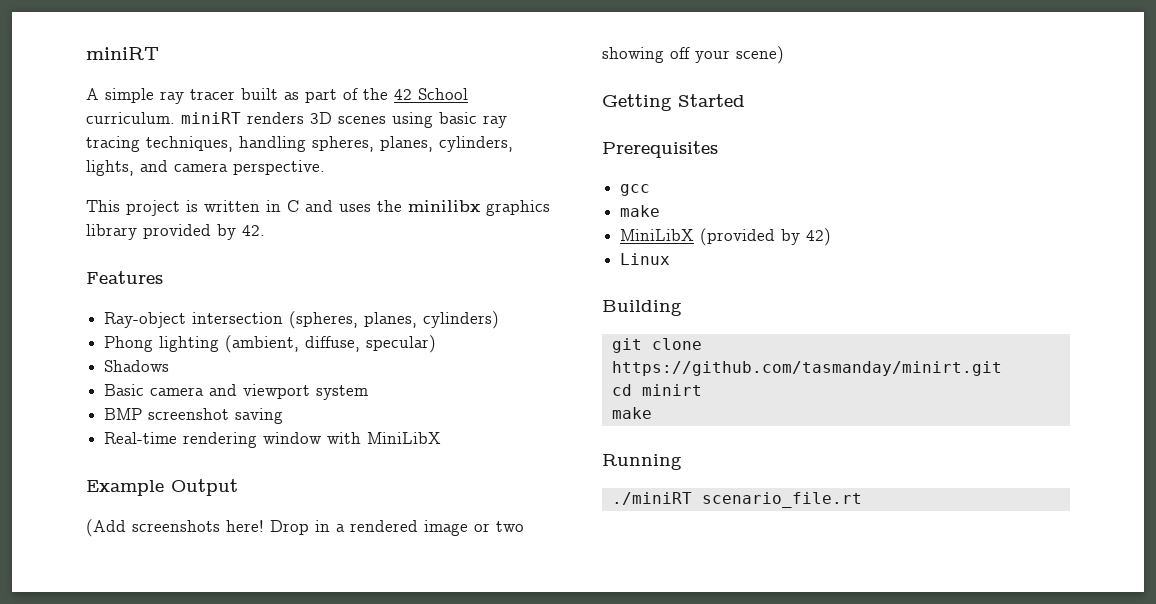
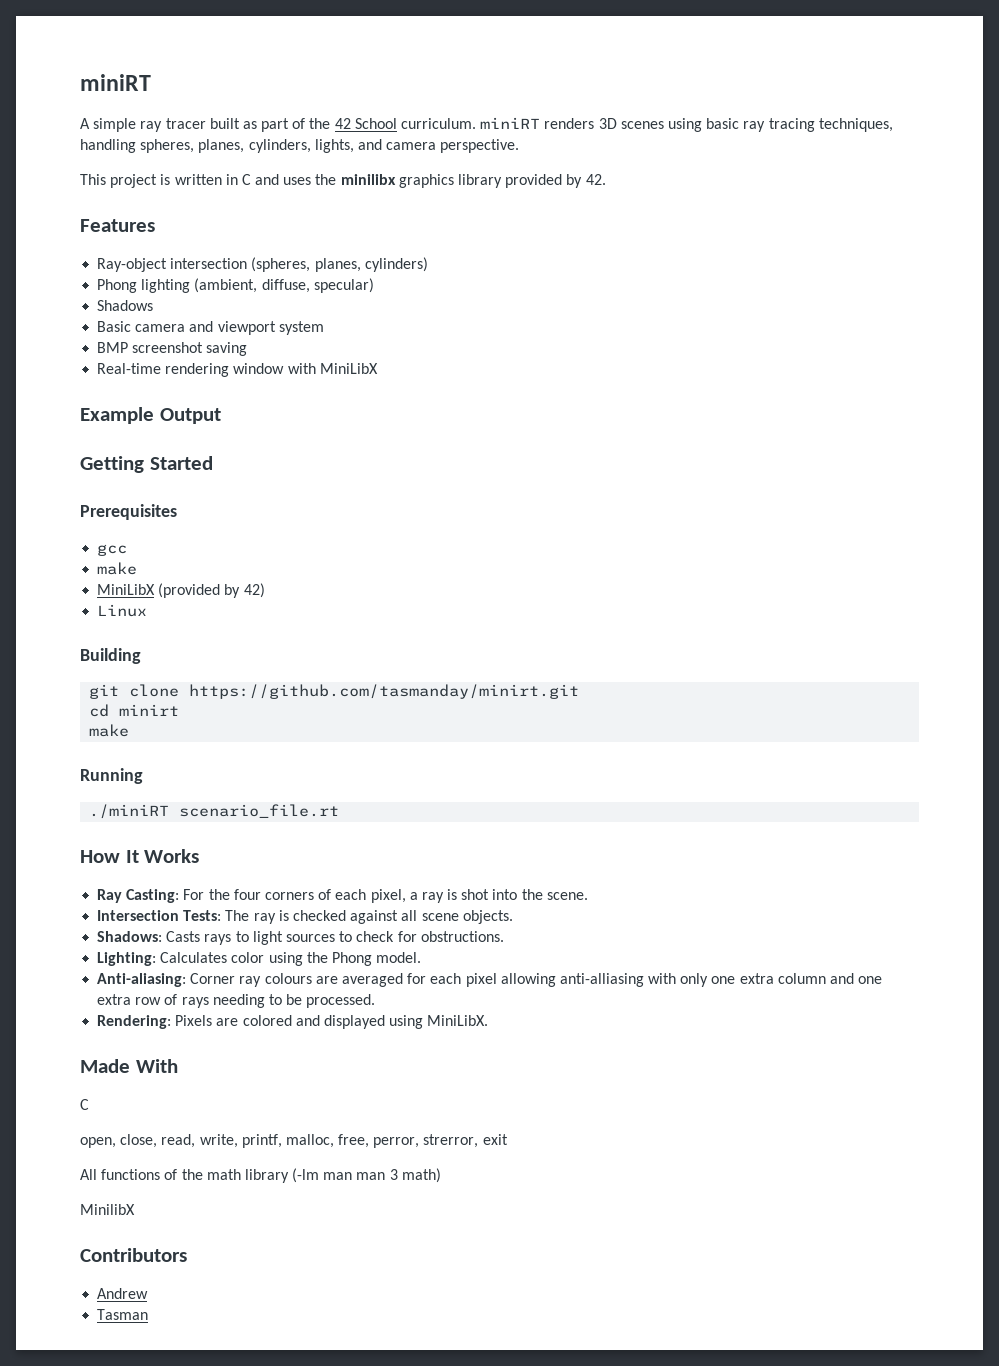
- (Add screenshots here! Drop in a rendered image or two showing off your scene)
+ How It Works
+ Ray Casting: For the four corners of each pixel, a ray is shot into the scene.
+ Intersection Tests: The ray is checked against all scene objects.
+ Shadows: Casts rays to light sources to check for obstructions.
+ Lighting: Calculates color using the Phong model.
+ Anti-aliasing: Corner ray colours are averaged for each pixel allowing anti-alliasing with only one extra column and one extra row of rays needing to be processed.
+ Rendering: Pixels are colored and displayed using MiniLibX.
+ Made With
+ C
+ open, close, read, write, printf, malloc, free, perror, strerror, exit
+ All functions of the math library (-lm man man 3 math)
+ MinilibX
+ Contributors
+ Andrew
+ Tasman

